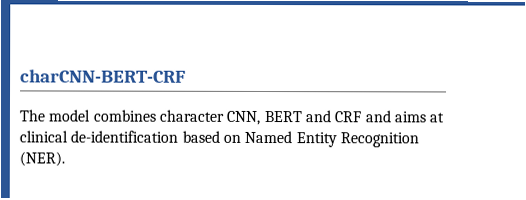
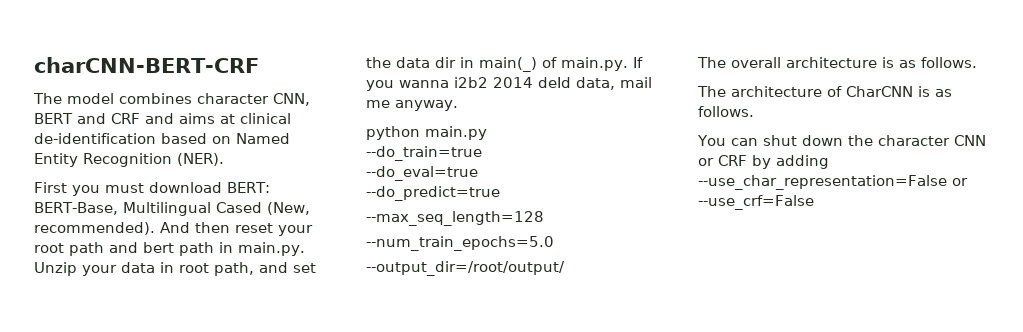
+ First you must download BERT: BERT-Base, Multilingual Cased (New, recommended). And then reset your root path and bert path in main.py. Unzip your data in root path, and set the data dir in main(_) of main.py. If you wanna i2b2 2014 deId data, mail me anyway.
+ python main.py
+ --do_train=true
+ --do_eval=true
+ --do_predict=true
+ --max_seq_length=128
+ --num_train_epochs=5.0
+ --output_dir=/root/output/
+ The overall architecture is as follows.
+ The architecture of CharCNN is as follows.
+ You can shut down the character CNN or CRF by adding --use_char_representation=False or --use_crf=False

